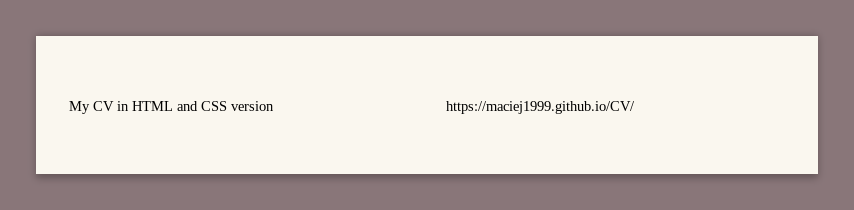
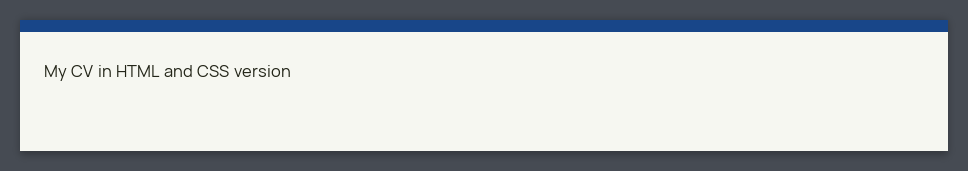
- My CV in HTML and CSS version https://maciej1999.github.io/CV/
+ My CV in HTML and CSS version

